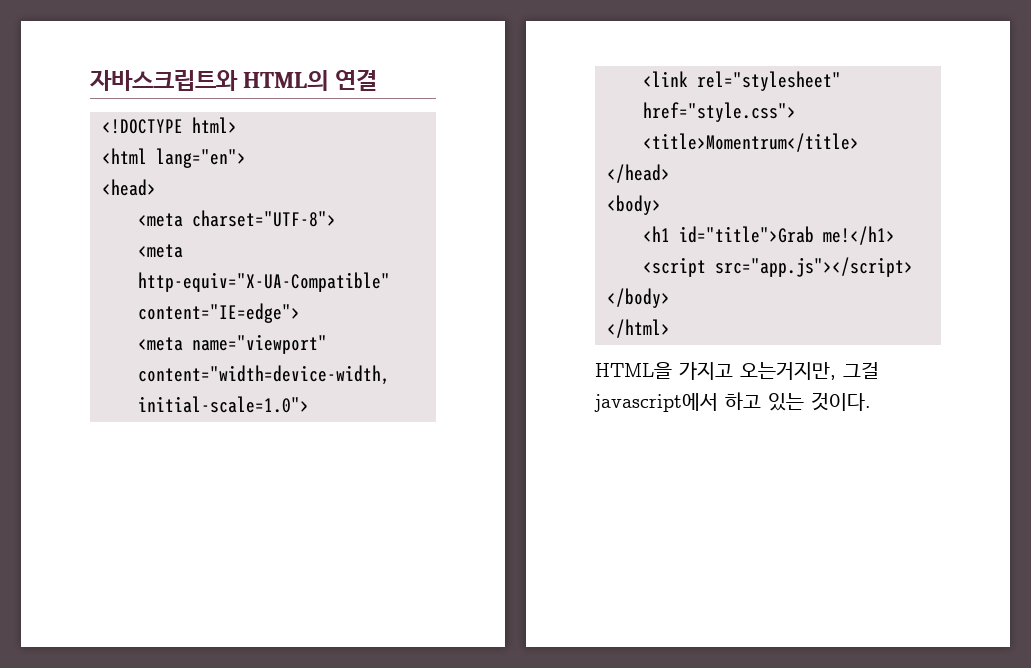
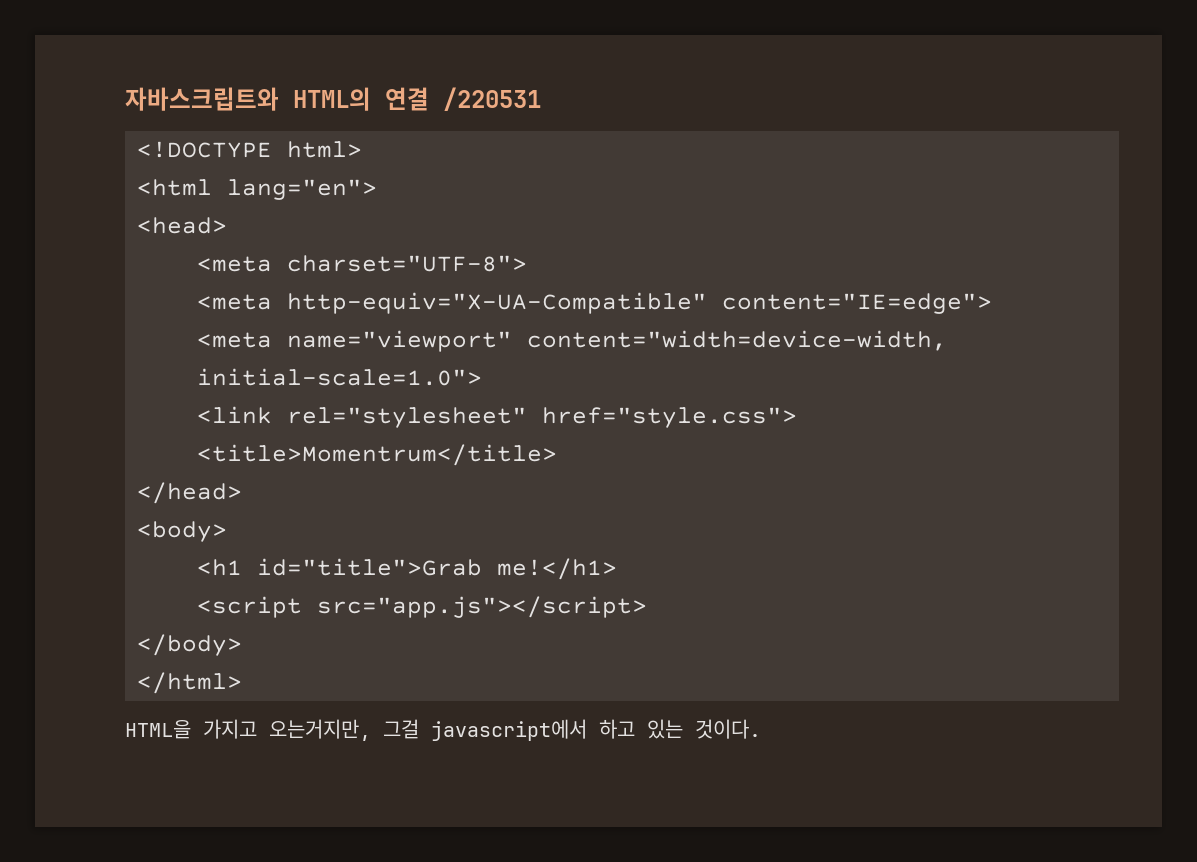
- 자바스크립트와 HTML의 연결
+ 자바스크립트와 HTML의 연결 /220531

